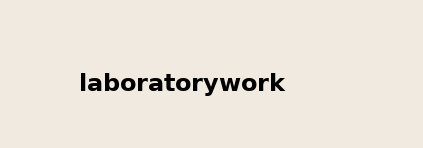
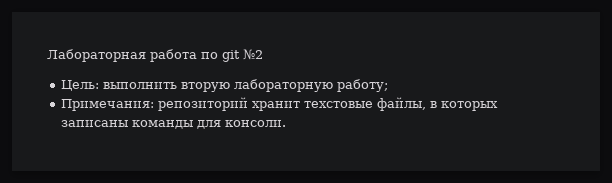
- laboratorywork
+ Лабораторная работа по git №2
+ Цель: выполнить вторую лабораторную работу;
+ Примечания: репозиторий хранит техстовые файлы, в которых записаны команды для консоли.

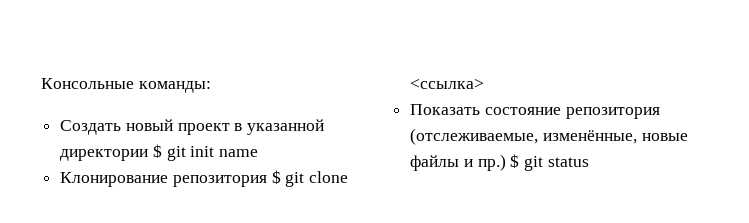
- Лабораторная работа по git №2
- Цель: выполнить вторую лабораторную работу;
- Примечания: репозиторий хранит техстовые файлы, в которых записаны команды для консоли.
+ Консольные команды:
+ Создать новый проект в указанной директории $ git init name
+ Клонирование репозитория $ git clone <ссылка>
+ Показать состояние репозитория (отслеживаемые, изменённые, новые файлы и пр.) $ git status

